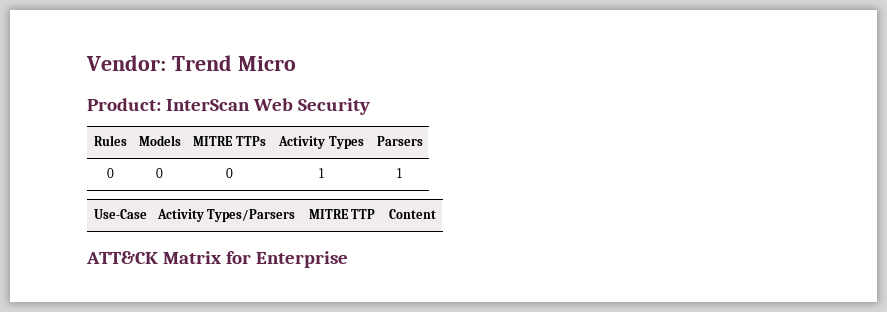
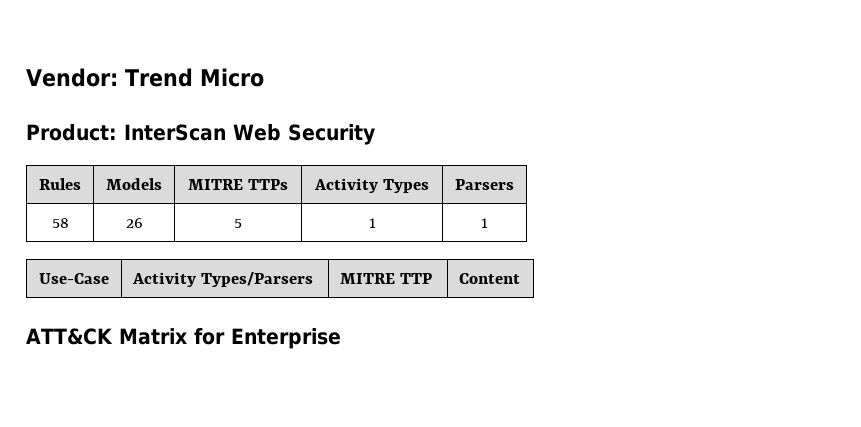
- 0 | 0 | 0 | 1 | 1
+ 58 | 26 | 5 | 1 | 1

